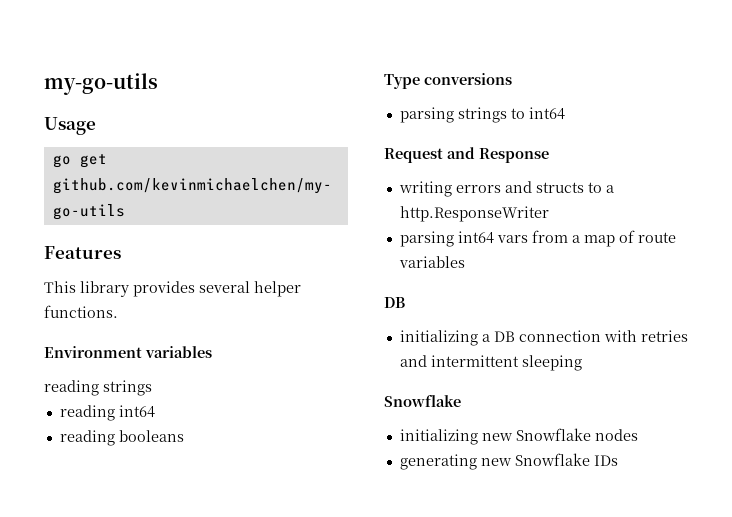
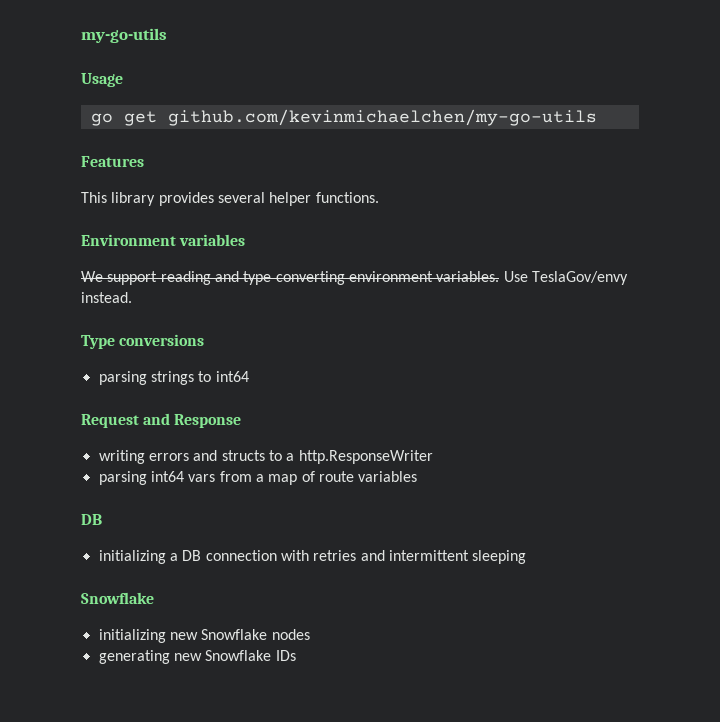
- reading strings
- reading int64
- reading booleans
+ We support reading and type converting environment variables. Use TeslaGov/envy instead.

